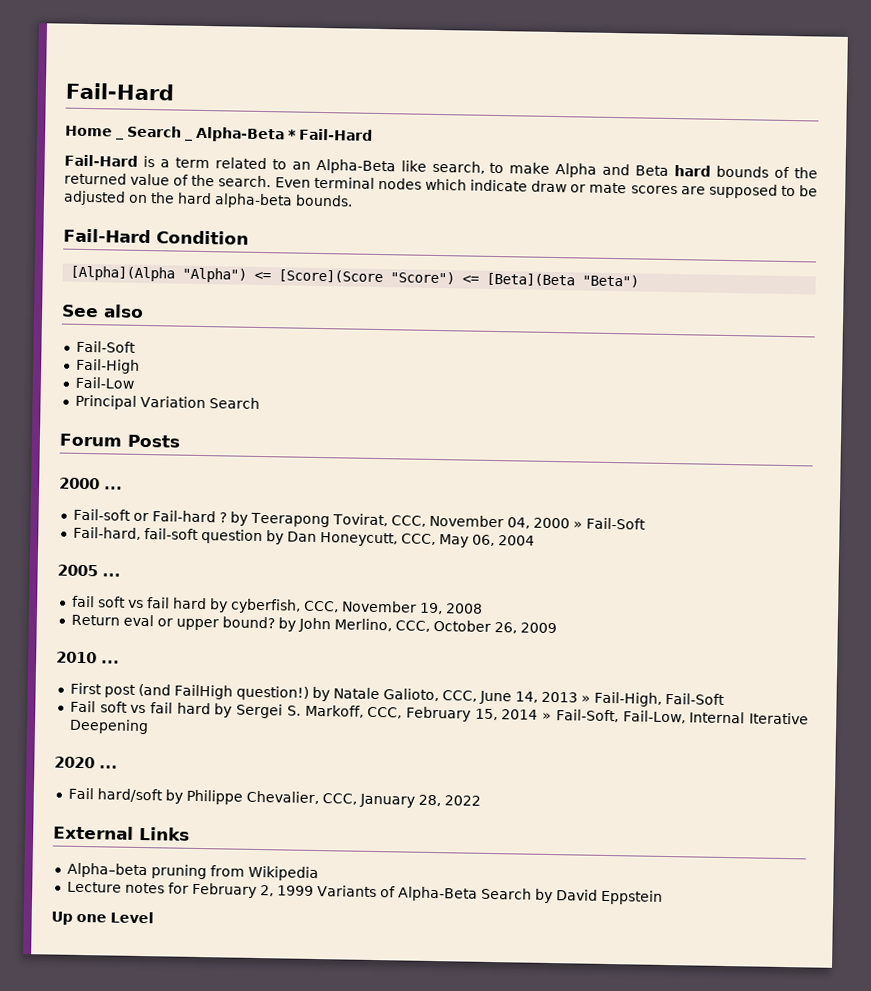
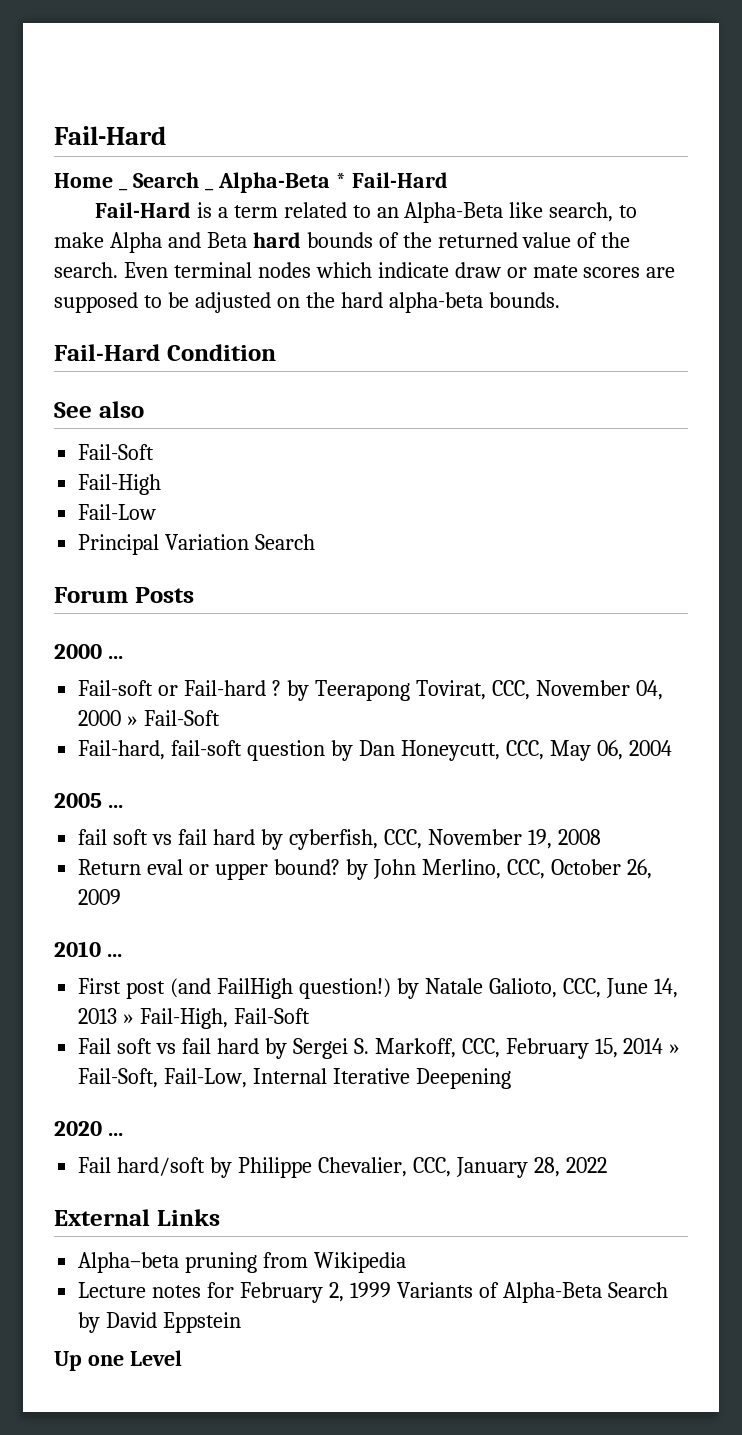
- [Alpha](Alpha "Alpha") <= [Score](Score "Score") <= [Beta](Beta "Beta")

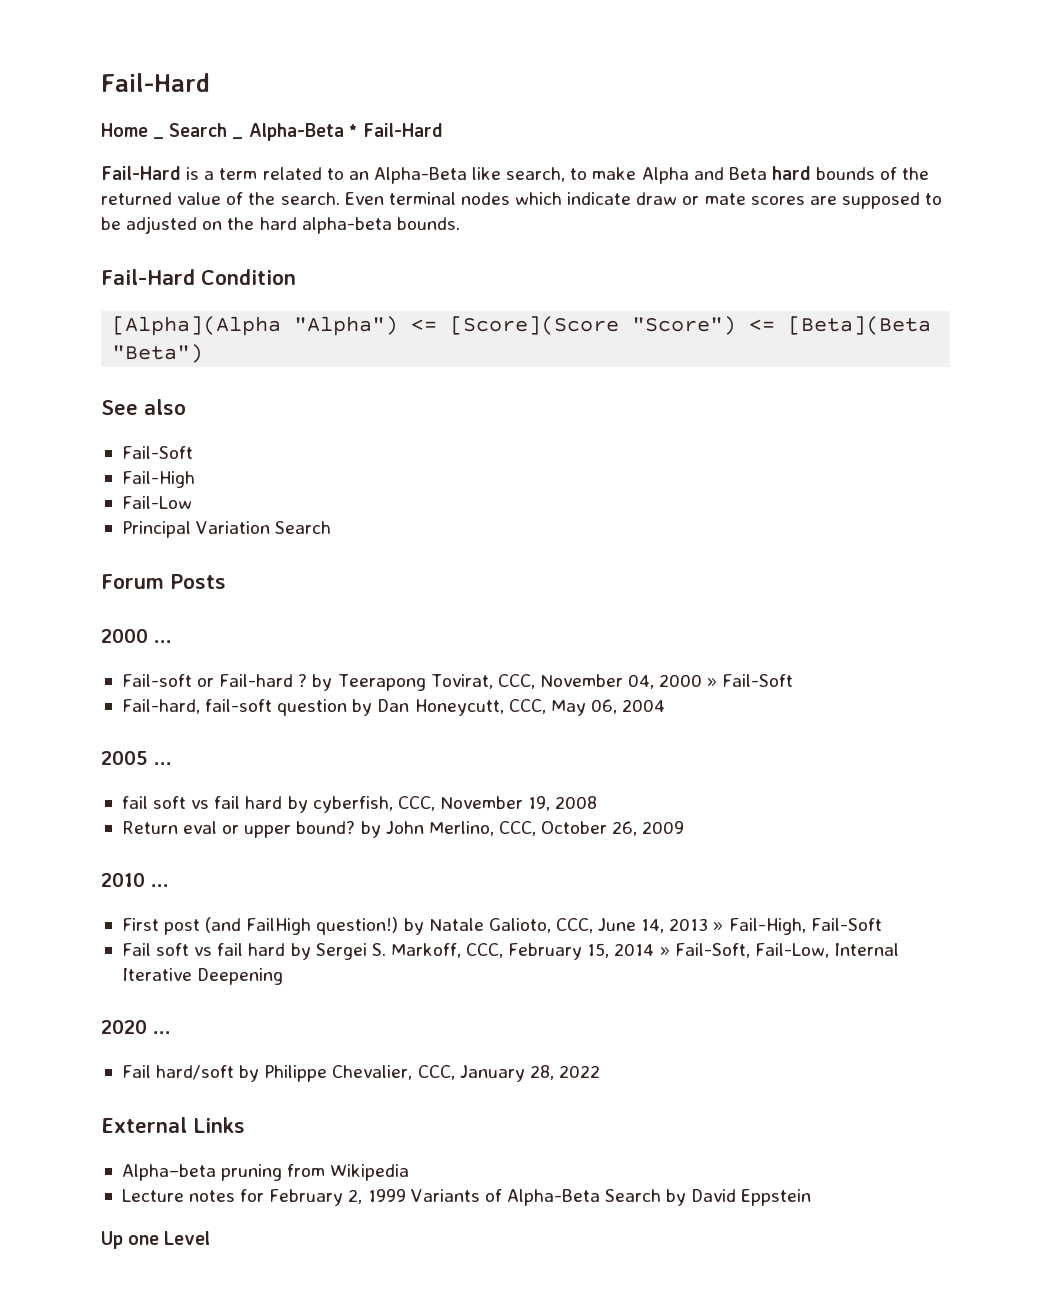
+ [Alpha](Alpha "Alpha") <= [Score](Score "Score") <= [Beta](Beta "Beta")

